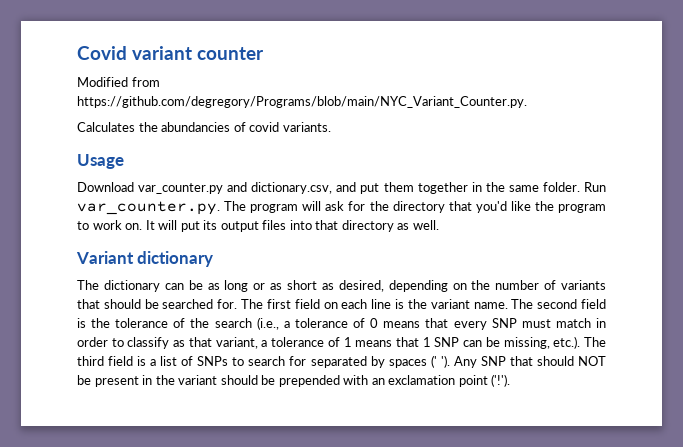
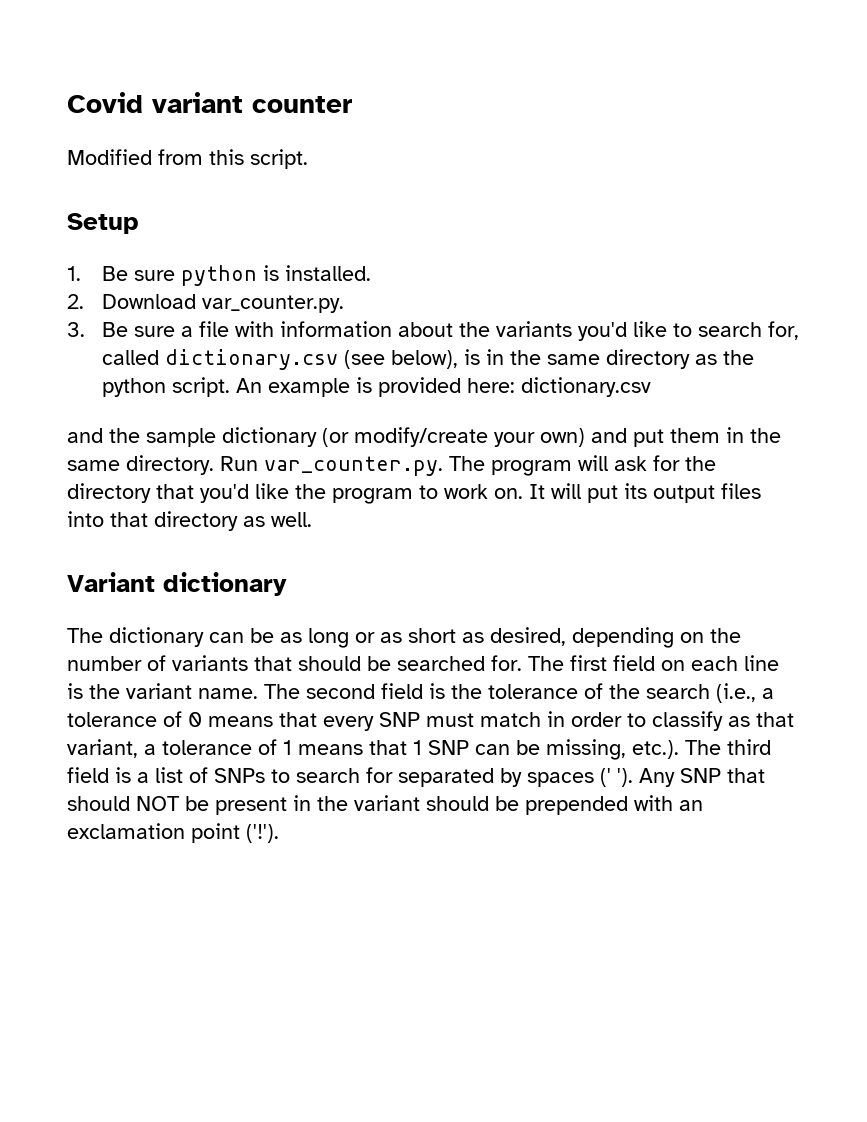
- Modified from https://github.com/degregory/Programs/blob/main/NYC_Variant_Counter.py.
- Calculates the abundancies of covid variants.
- Usage
- Download var_counter.py and dictionary.csv, and put them together in the same folder.
+ Modified from this script.
+ Setup
+ 1. Be sure python is installed.
+ 2. Download var_counter.py.
+ 3. Be sure a file with information about the variants you'd like to search for, called dictionary.csv (see below), is in the same directory as the python script. An example is provided here: dictionary.csv
+ and the sample dictionary (or modify/create your own) and put them in the same directory.

